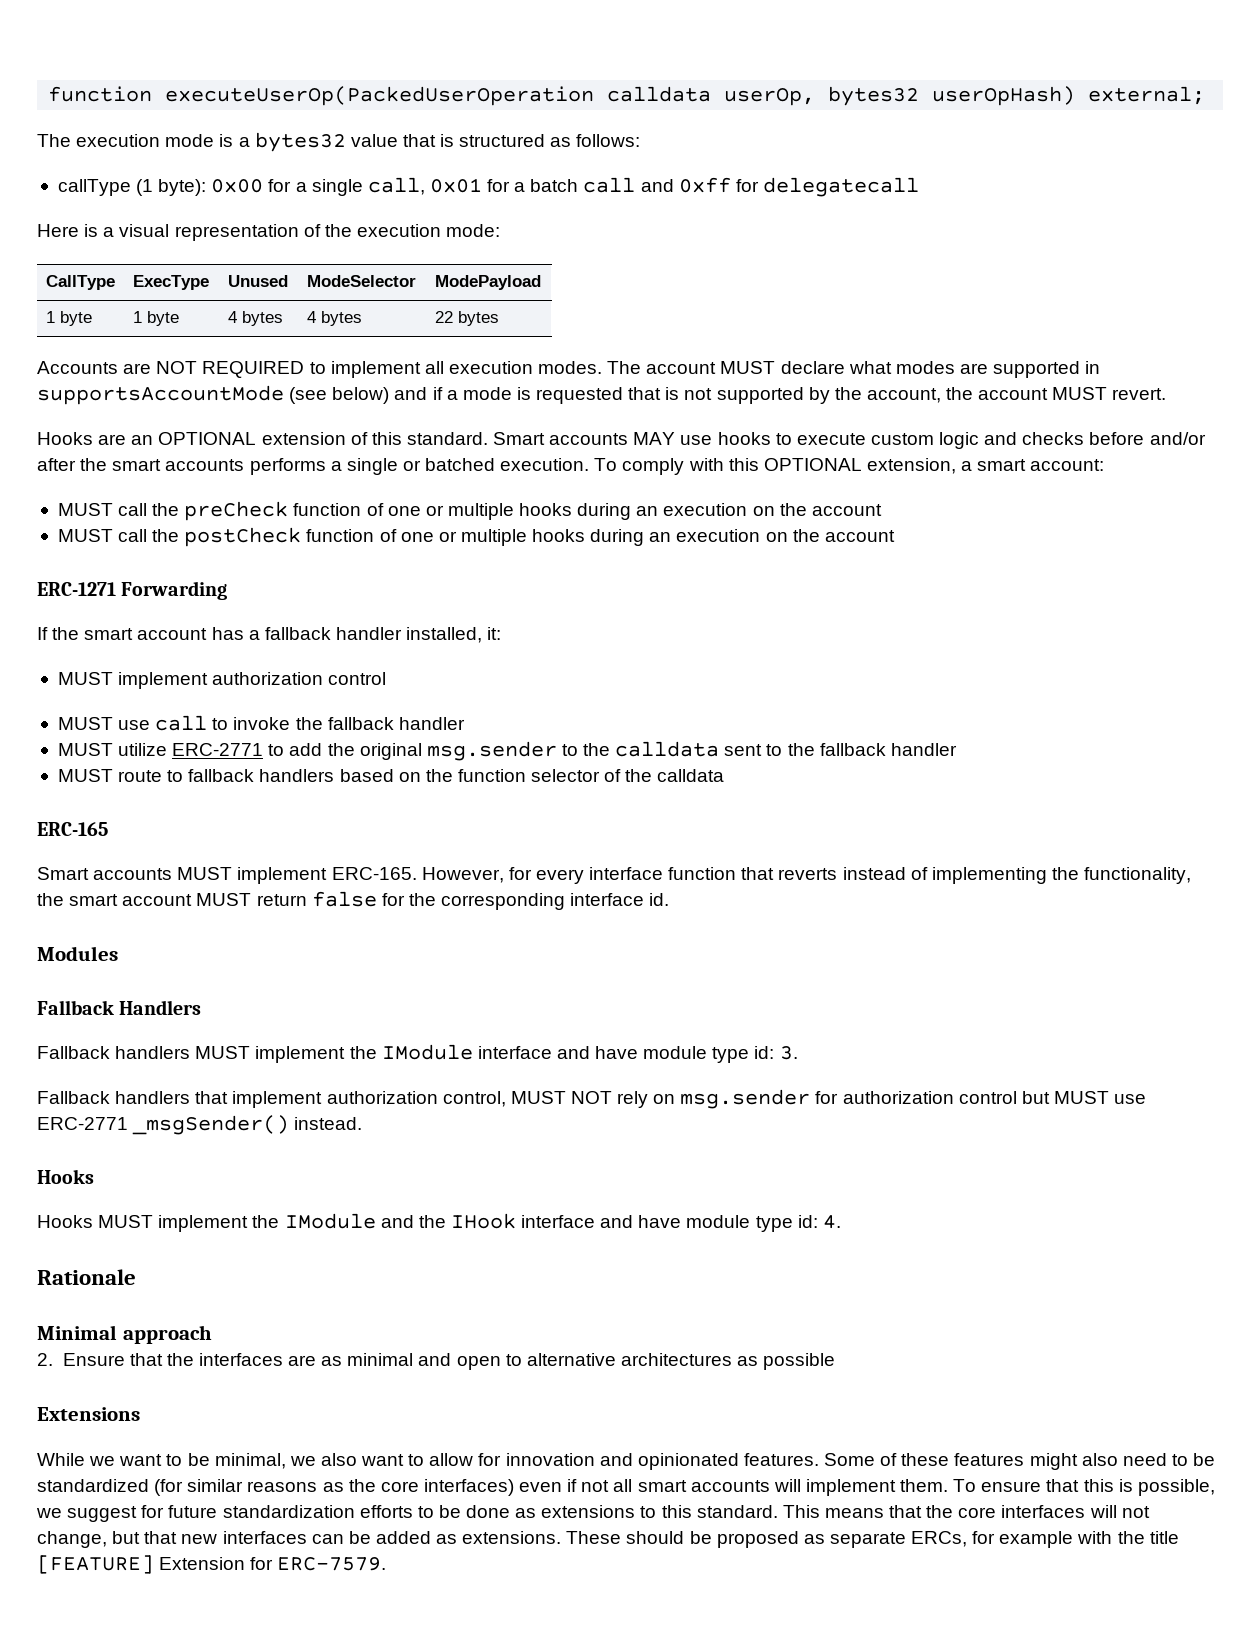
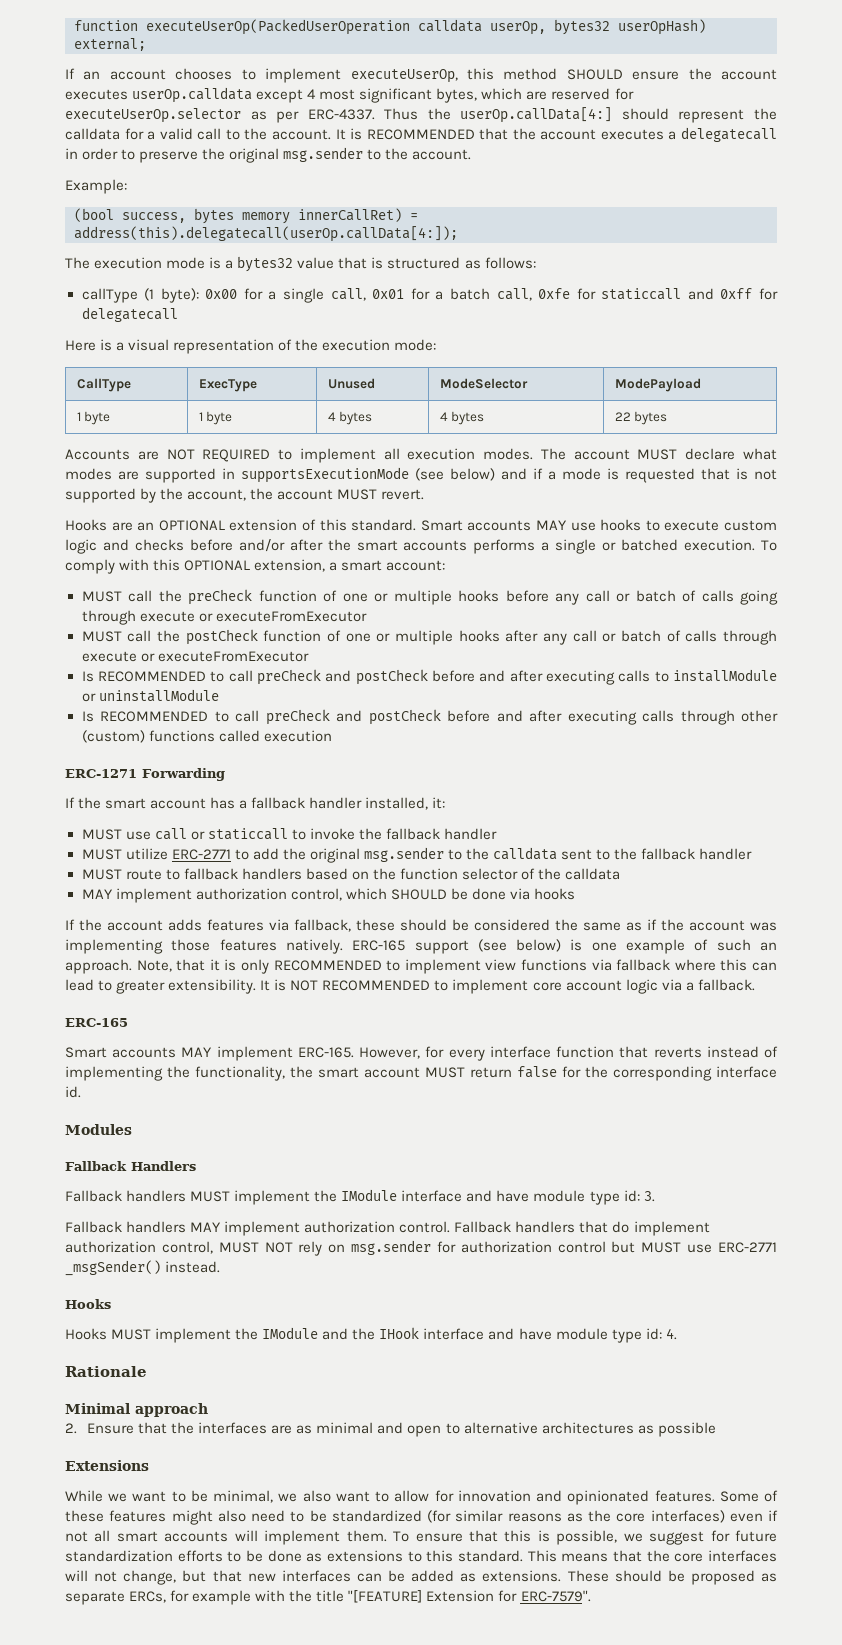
+ If an account chooses to implement executeUserOp, this method SHOULD ensure the account executes userOp.calldata except 4 most significant bytes, which are reserved for executeUserOp.selector as per ERC-4337. Thus the userOp.callData[4:] should represent the calldata for a valid call to the account. It is RECOMMENDED that the account executes a delegatecall in order to preserve the original msg.sender to the account.
+ Example:
+ (bool success, bytes memory innerCallRet) = address(this).delegatecall(userOp.callData[4:]);
- callType (1 byte): 0x00 for a single call, 0x01 for a batch call and 0xff for delegatecall
+ callType (1 byte): 0x00 for a single call, 0x01 for a batch call, 0xfe for staticcall and 0xff for delegatecall
- The account MUST declare what modes are supported in supportsAccountMode (see below) and if a mode is requested that is not supported by the account, the account MUST revert.
+ The account MUST declare what modes are supported in supportsExecutionMode (see below) and if a mode is requested that is not supported by the account, the account MUST revert.
- MUST call the preCheck function of one or multiple hooks during an execution on the account
+ MUST call the preCheck function of one or multiple hooks before any call or batch of calls going through execute or executeFromExecutor
- MUST call the postCheck function of one or multiple hooks during an execution on the account
+ MUST call the postCheck function of one or multiple hooks after any call or batch of calls through execute or executeFromExecutor
+ Is RECOMMENDED to call preCheck and postCheck before and after executing calls to installModule or uninstallModule
+ Is RECOMMENDED to call preCheck and postCheck before and after executing calls through other (custom) functions called execution
- MUST implement authorization control
- MUST use call to invoke the fallback handler
+ MUST use call or staticcall to invoke the fallback handler
+ MAY implement authorization control, which SHOULD be done via hooks
+ If the account adds features via fallback, these should be considered the same as if the account was implementing those features natively. ERC-165 support (see below) is one example of such an approach. Note, that it is only RECOMMENDED to implement view functions via fallback where this can lead to greater extensibility. It is NOT RECOMMENDED to implement core account logic via a fallback.
- Smart accounts MUST implement ERC-165.
+ Smart accounts MAY implement ERC-165.
- Fallback handlers that implement authorization control, MUST NOT rely on msg.sender for authorization control but MUST use ERC-2771 _msgSender() instead.
+ Fallback handlers MAY implement authorization control. Fallback handlers that do implement authorization control, MUST NOT rely on msg.sender for authorization control but MUST use ERC-2771 _msgSender() instead.
- These should be proposed as separate ERCs, for example with the title [FEATURE] Extension for ERC-7579.
+ These should be proposed as separate ERCs, for example with the title "[FEATURE] Extension for ERC-7579".

